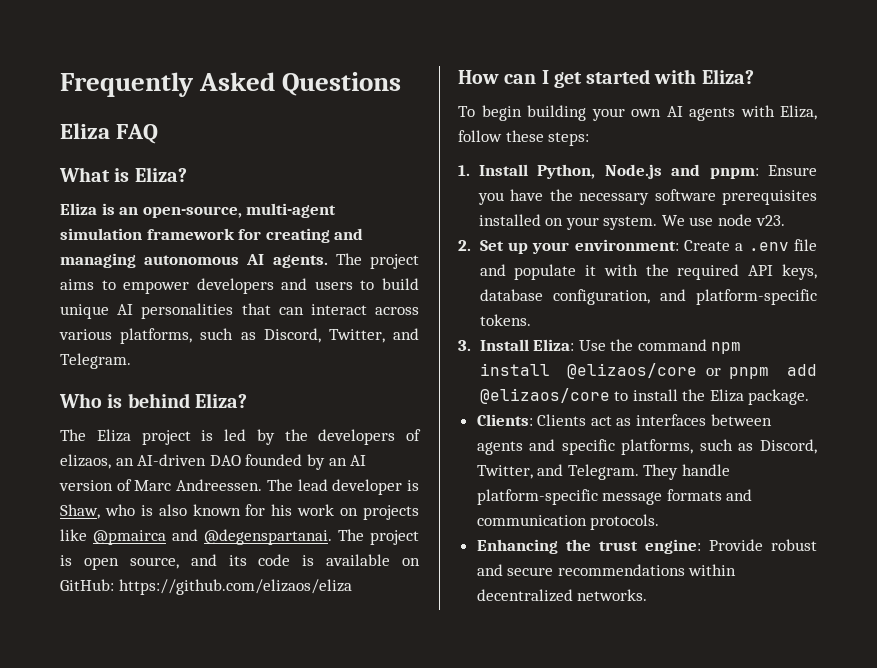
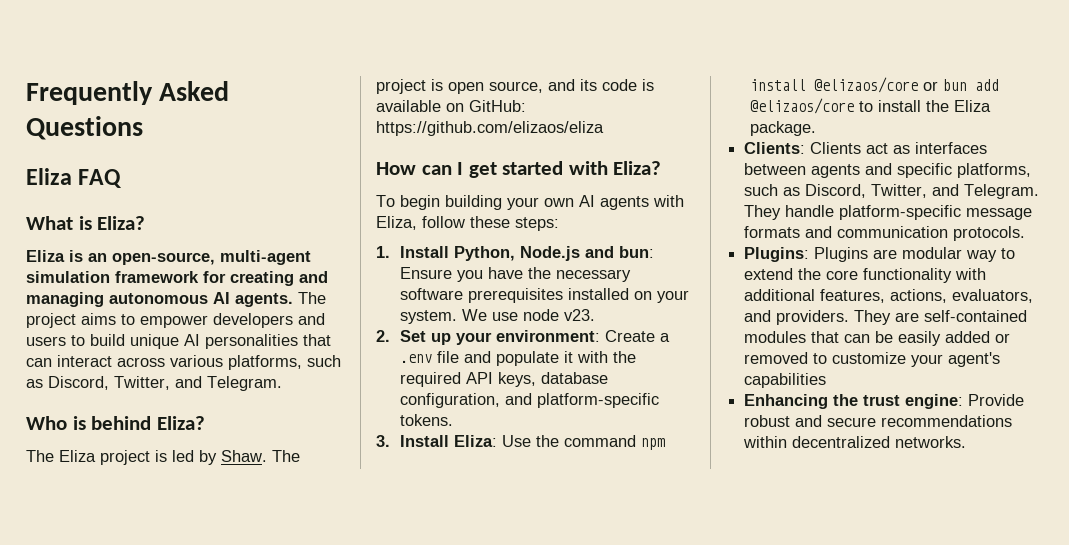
- The Eliza project is led by the developers of elizaos, an AI-driven DAO founded by an AI version of Marc Andreessen. The lead developer is Shaw, who is also known for his work on projects like @pmairca and @degenspartanai.
+ The Eliza project is led by Shaw.
- 1. Install Python, Node.js and pnpm: Ensure you have the necessary software prerequisites installed on your system.
+ 1. Install Python, Node.js and bun: Ensure you have the necessary software prerequisites installed on your system.
- 3. Install Eliza: Use the command npm install @elizaos/core or pnpm add @elizaos/core to install the Eliza package.
+ 3. Install Eliza: Use the command npm install @elizaos/core or bun add @elizaos/core to install the Eliza package.
+ Plugins: Plugins are modular way to extend the core functionality with additional features, actions, evaluators, and providers. They are self-contained modules that can be easily added or removed to customize your agent's capabilities

